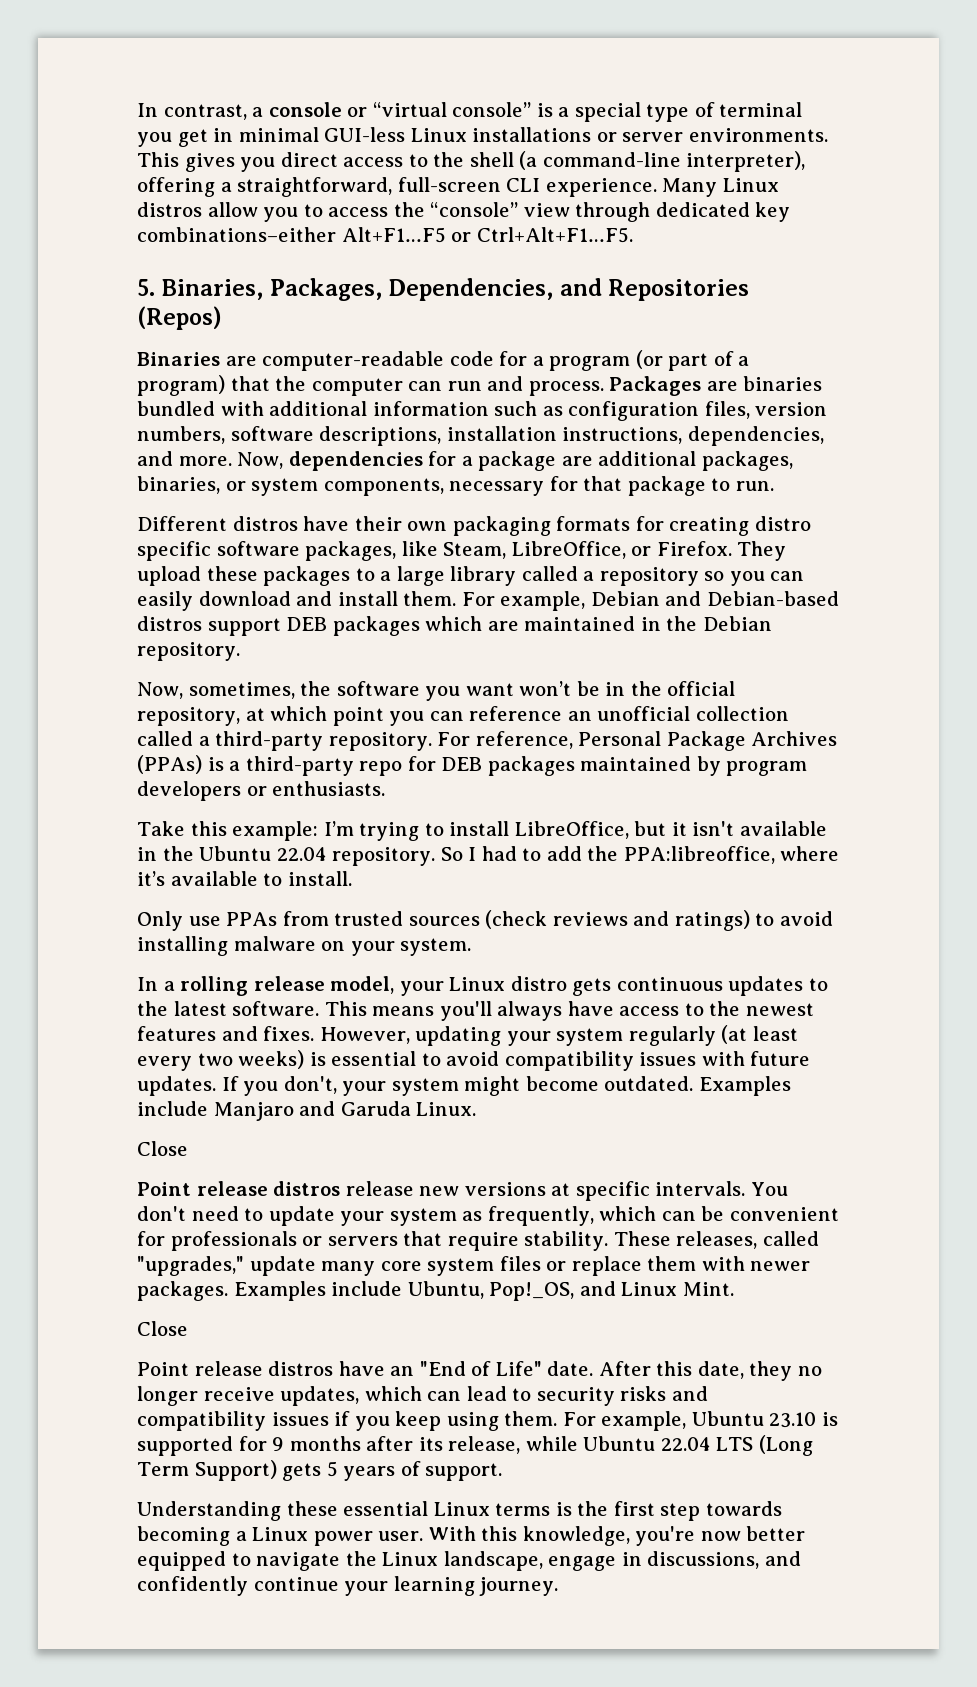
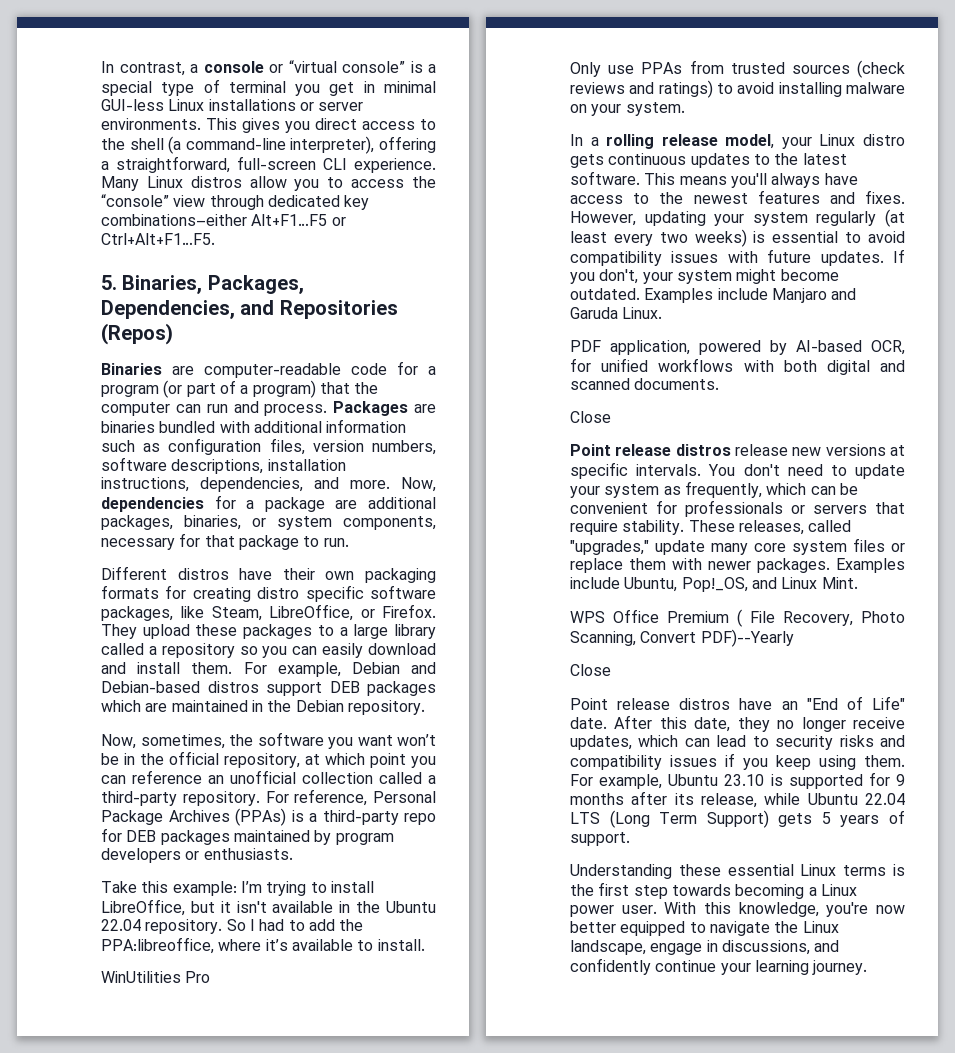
+ WinUtilities Pro
+ PDF application, powered by AI-based OCR, for unified workflows with both digital and scanned documents.
+ WPS Office Premium ( File Recovery, Photo Scanning, Convert PDF)--Yearly

